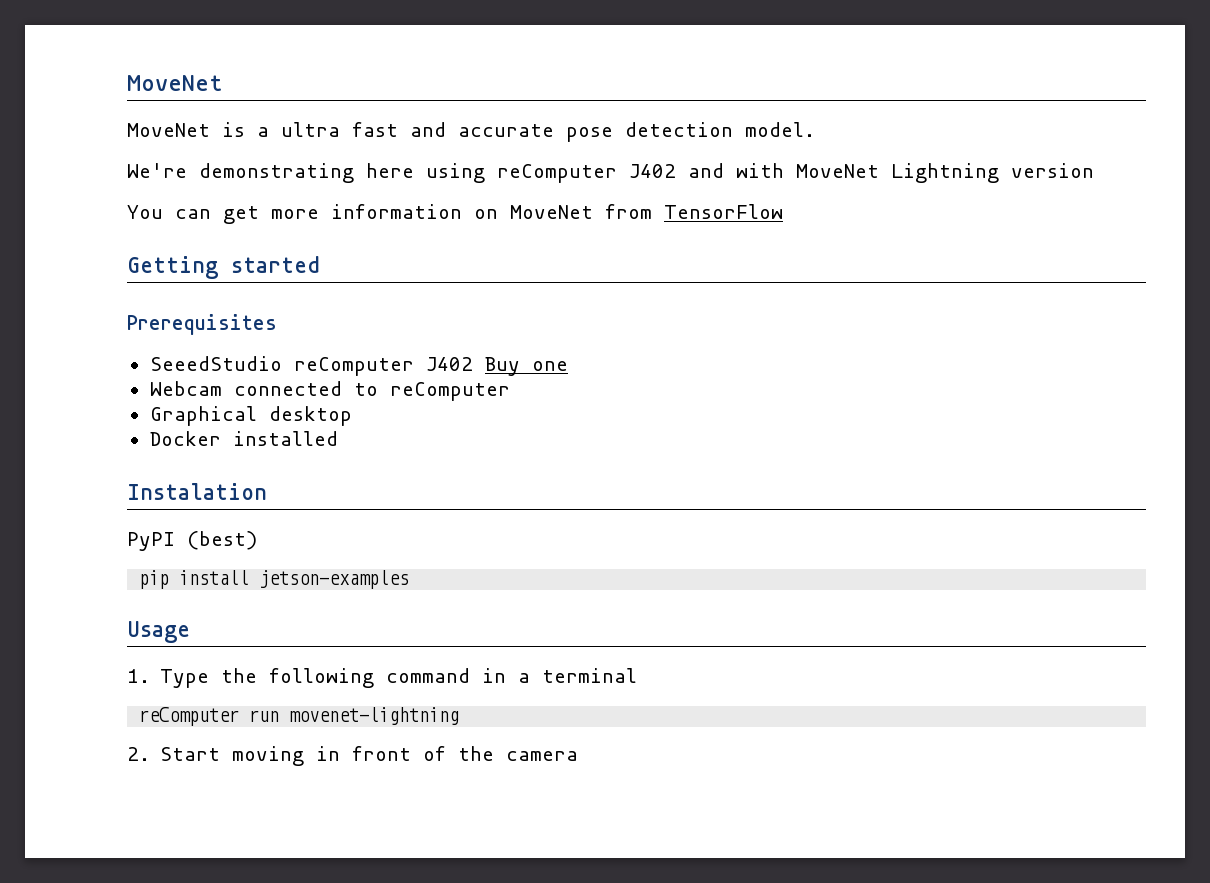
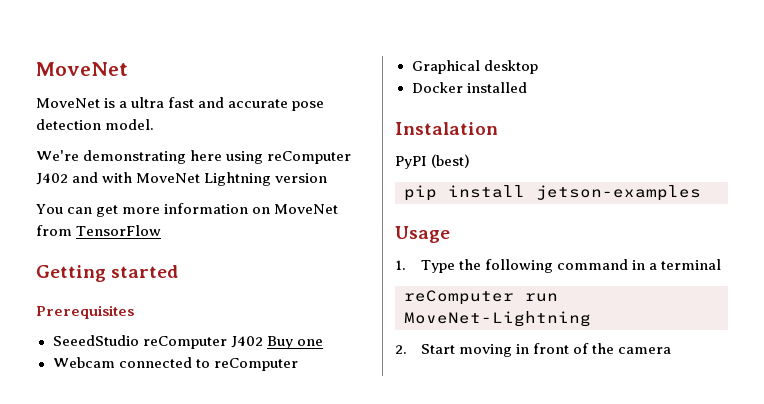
- reComputer run movenet-lightning
+ reComputer run MoveNet-Lightning

